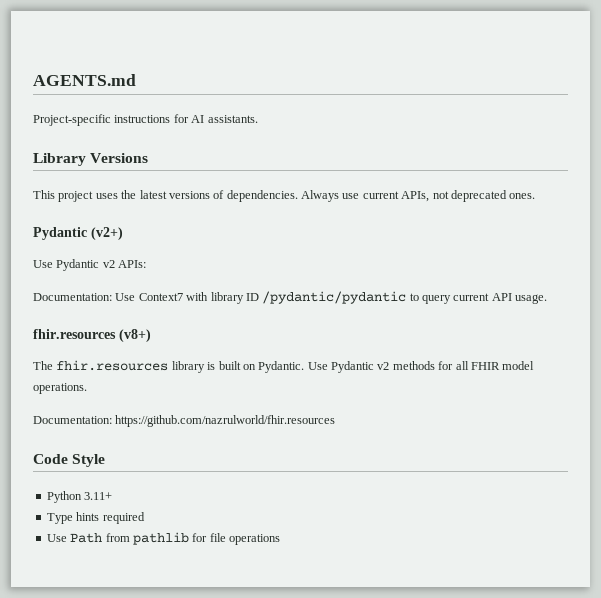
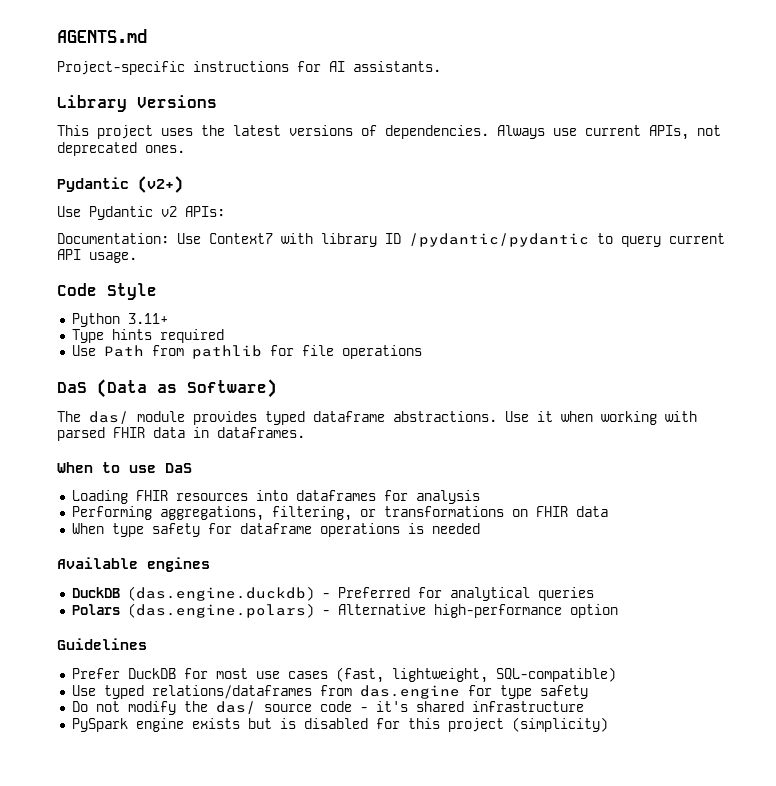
- fhir.resources (v8+)
- The fhir.resources library is built on Pydantic. Use Pydantic v2 methods for all FHIR model operations.
- Documentation: https://github.com/nazrulworld/fhir.resources
+ DaS (Data as Software)
+ The das/ module provides typed dataframe abstractions. Use it when working with parsed FHIR data in dataframes.
+ When to use DaS
+ Loading FHIR resources into dataframes for analysis
+ Performing aggregations, filtering, or transformations on FHIR data
+ When type safety for dataframe operations is needed
+ Available engines
+ DuckDB (das.engine.duckdb) - Preferred for analytical queries
+ Polars (das.engine.polars) - Alternative high-performance option
+ Guidelines
+ Prefer DuckDB for most use cases (fast, lightweight, SQL-compatible)
+ Use typed relations/dataframes from das.engine for type safety
+ Do not modify the das/ source code - it's shared infrastructure
+ PySpark engine exists but is disabled for this project (simplicity)

